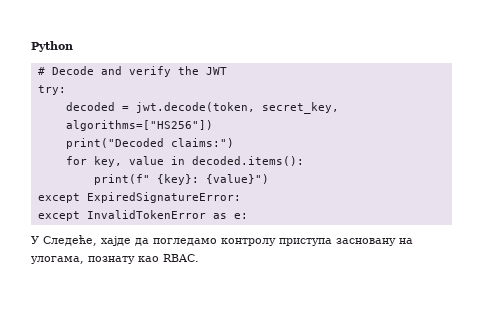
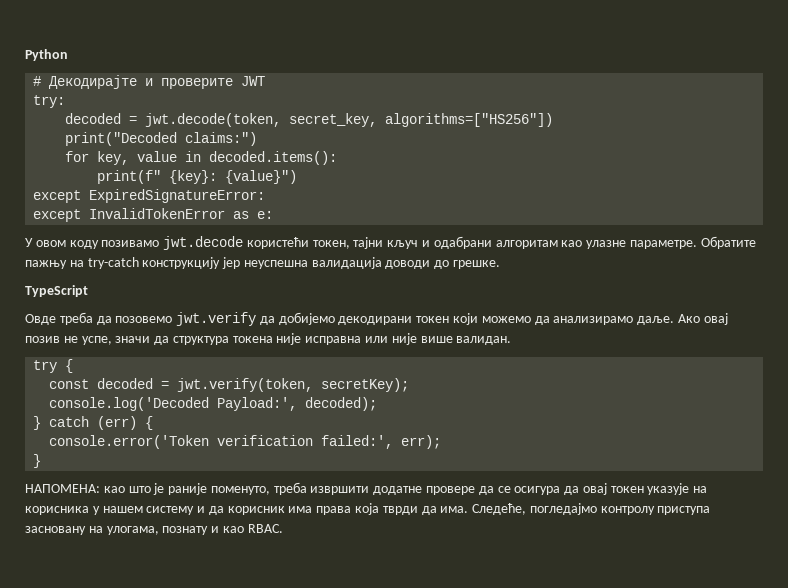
- # Decode and verify the JWT
+ # Декодирајте и проверите JWT
- У Следеће, хајде да погледамо контролу приступа засновану на улогама, познату као RBAC.
+ У овом коду позивамо jwt.decode користећи токен, тајни кључ и одабрани алгоритам као улазне параметре. Обратите пажњу на try-catch конструкцију јер неуспешна валидација доводи до грешке.
+ TypeScript
+ Овде треба да позовемо jwt.verify да добијемо декодирани токен који можемо да анализирамо даље. Ако овај позив не успе, значи да структура токена није исправна или није више валидан.
+ try {
+ const decoded = jwt.verify(token, secretKey);
+ console.log('Decoded Payload:', decoded);
+ } catch (err) {
+ console.error('Token verification failed:', err);
+ }
+ НАПОМЕНА: као што је раније поменуто, треба извршити додатне провере да се осигура да овај токен указује на корисника у нашем систему и да корисник има права која тврди да има. Следеће, погледајмо контролу приступа засновану на улогама, познату и као RBAC.

